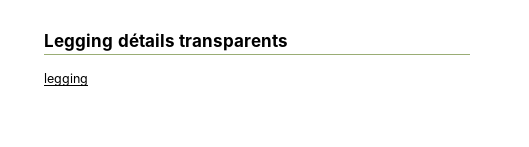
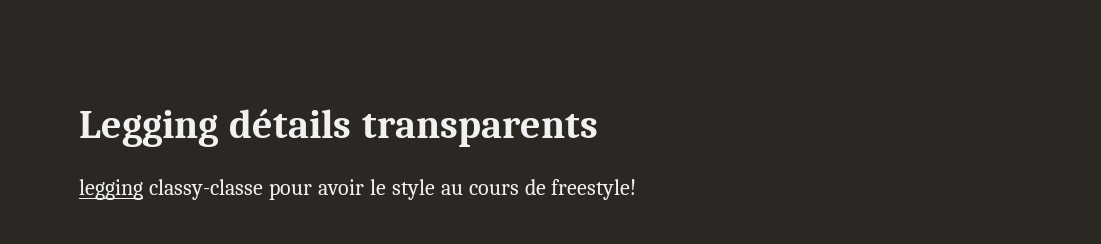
- legging
+ legging classy-classe pour avoir le style au cours de freestyle!

